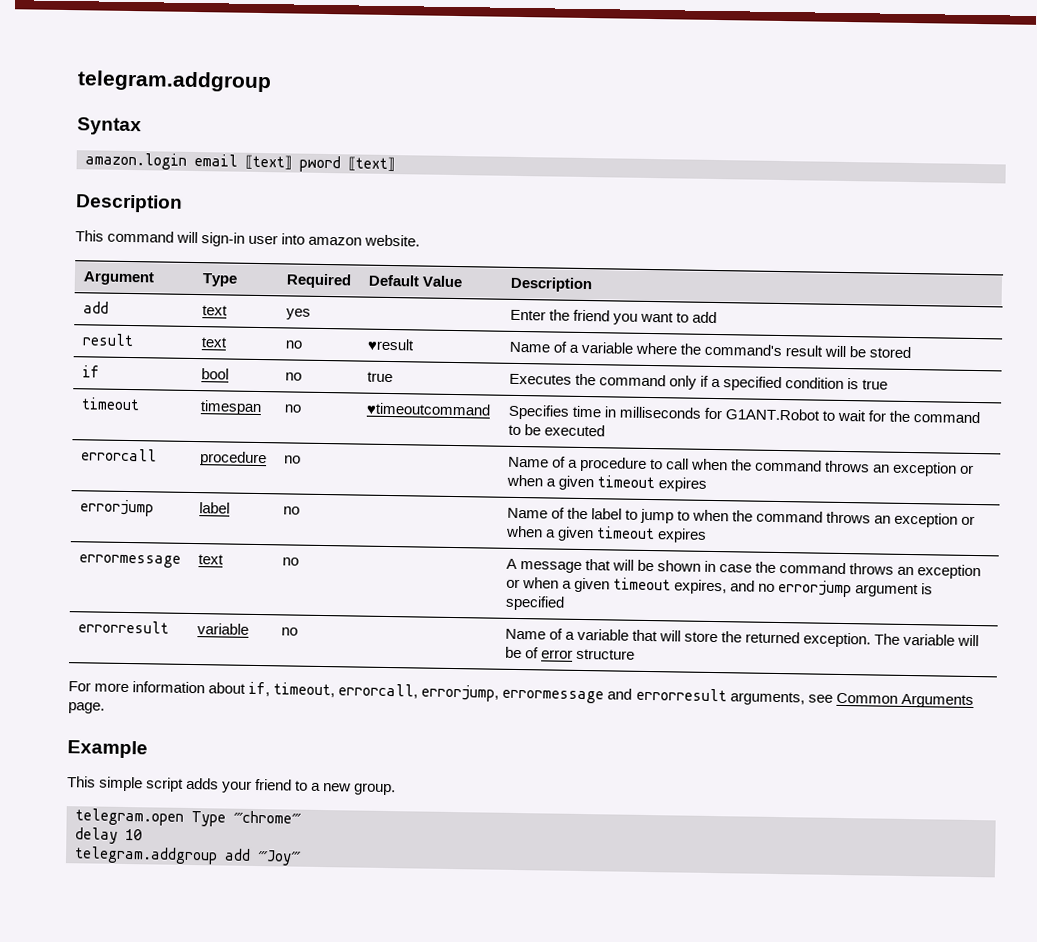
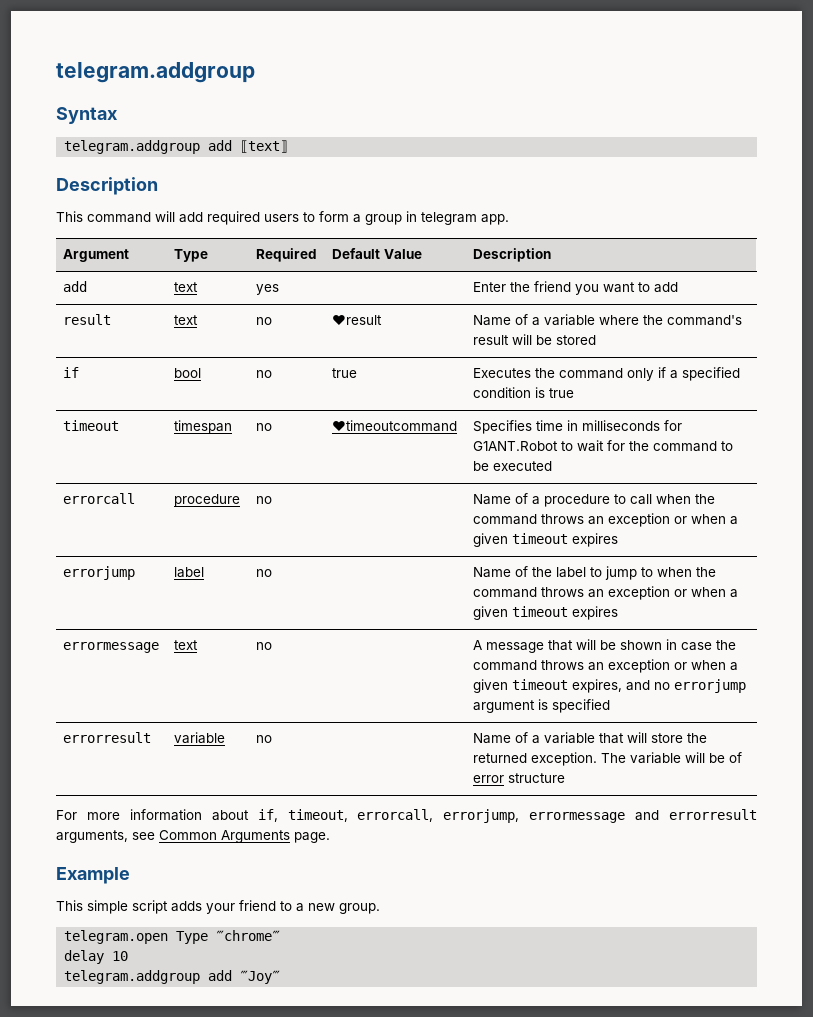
- amazon.login email ⟦text⟧ pword ⟦text⟧
+ telegram.addgroup add ⟦text⟧
- This command will sign-in user into amazon website.
+ This command will add required users to form a group in telegram app.

